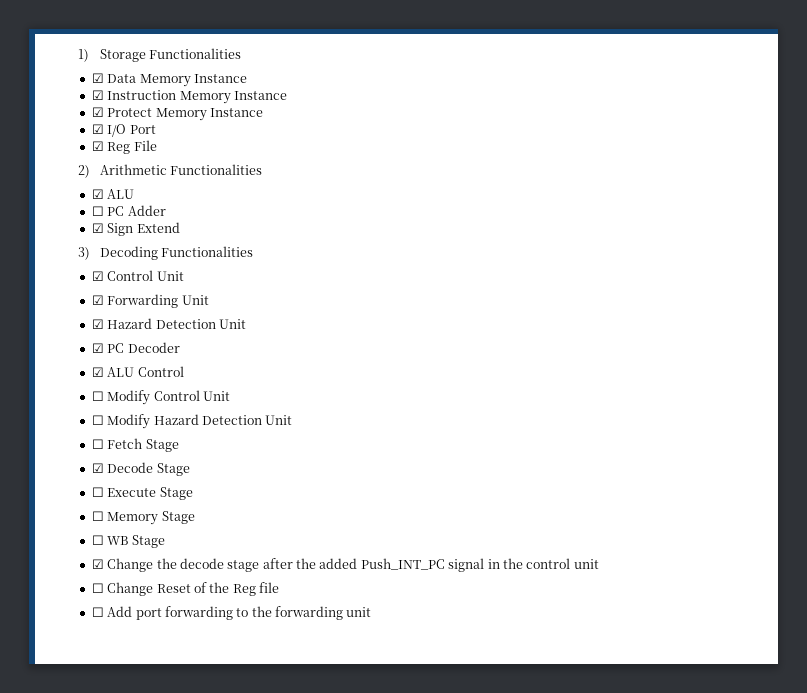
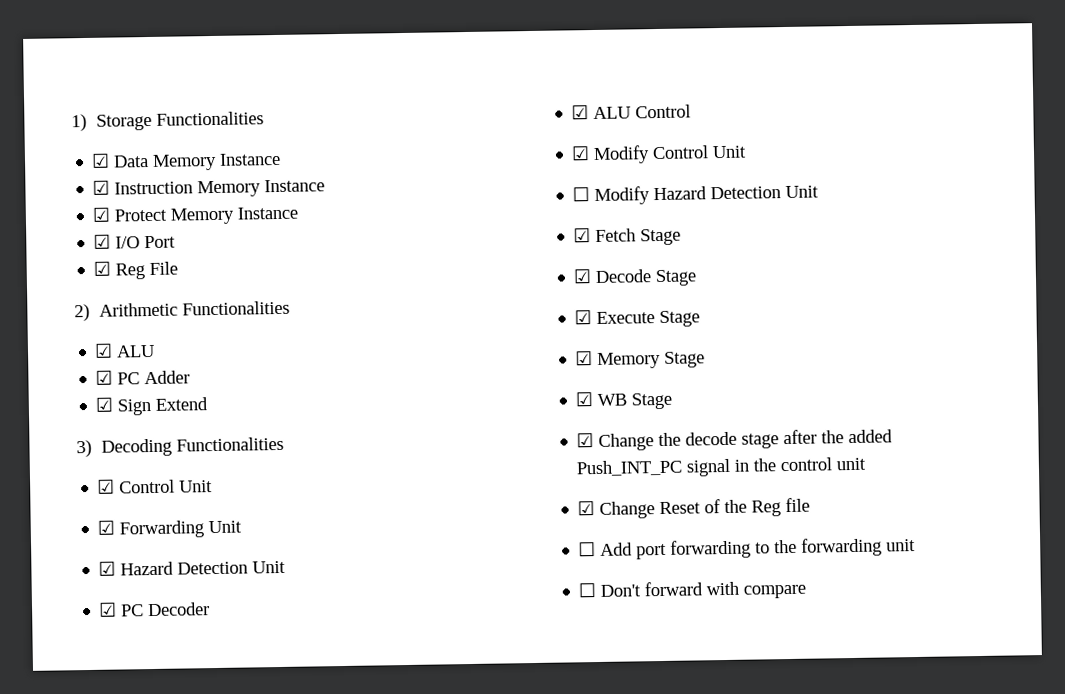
- ☐ PC Adder
+ ☑ PC Adder
- ☐ Modify Control Unit
+ ☑ Modify Control Unit
- ☐ Fetch Stage
+ ☑ Fetch Stage
- ☐ Execute Stage
+ ☑ Execute Stage
- ☐ Memory Stage
+ ☑ Memory Stage
- ☐ WB Stage
+ ☑ WB Stage
- ☐ Change Reset of the Reg file
+ ☑ Change Reset of the Reg file
+ ☐ Don't forward with compare

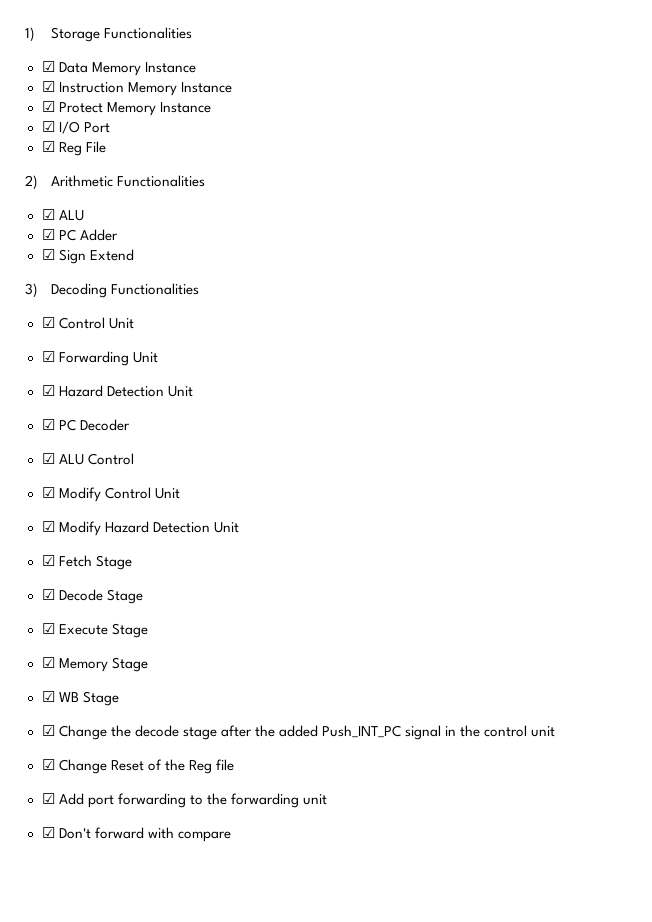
- ☐ Modify Hazard Detection Unit
+ ☑ Modify Hazard Detection Unit
- ☐ Add port forwarding to the forwarding unit
+ ☑ Add port forwarding to the forwarding unit
- ☐ Don't forward with compare
+ ☑ Don't forward with compare

